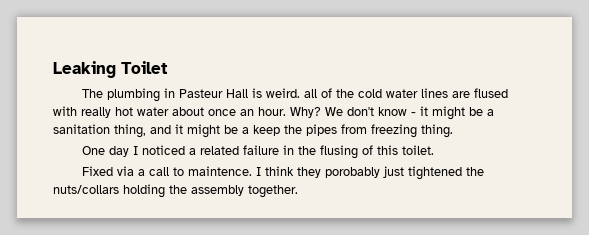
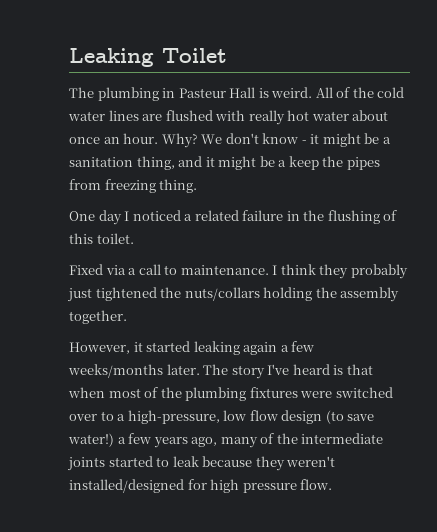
- The plumbing in Pasteur Hall is weird. all of the cold water lines are flused with really hot water about once an hour.
+ The plumbing in Pasteur Hall is weird. All of the cold water lines are flushed with really hot water about once an hour.
- One day I noticed a related failure in the flusing of this toilet.
+ One day I noticed a related failure in the flushing of this toilet.
- Fixed via a call to maintence.
+ Fixed via a call to maintenance.
- I think they porobably just tightened the nuts/collars holding the assembly together.
+ I think they probably just tightened the nuts/collars holding the assembly together.
+ However, it started leaking again a few weeks/months later. The story I've heard is that when most of the plumbing fixtures were switched over to a high-pressure, low flow design (to save water!) a few years ago, many of the intermediate joints started to leak because they weren't installed/designed for high pressure flow.

